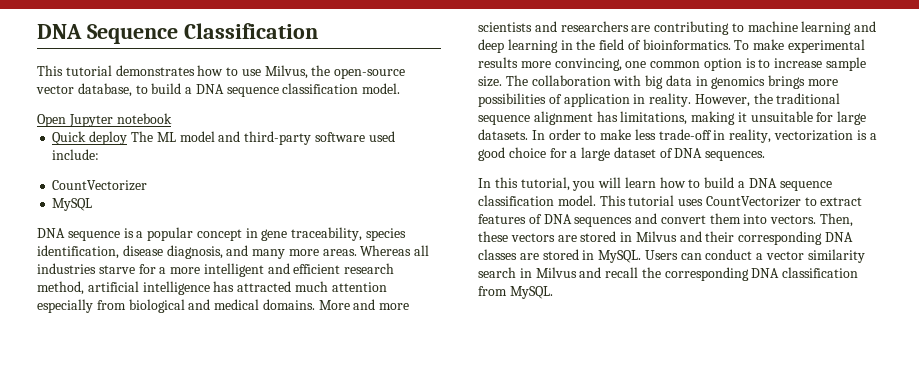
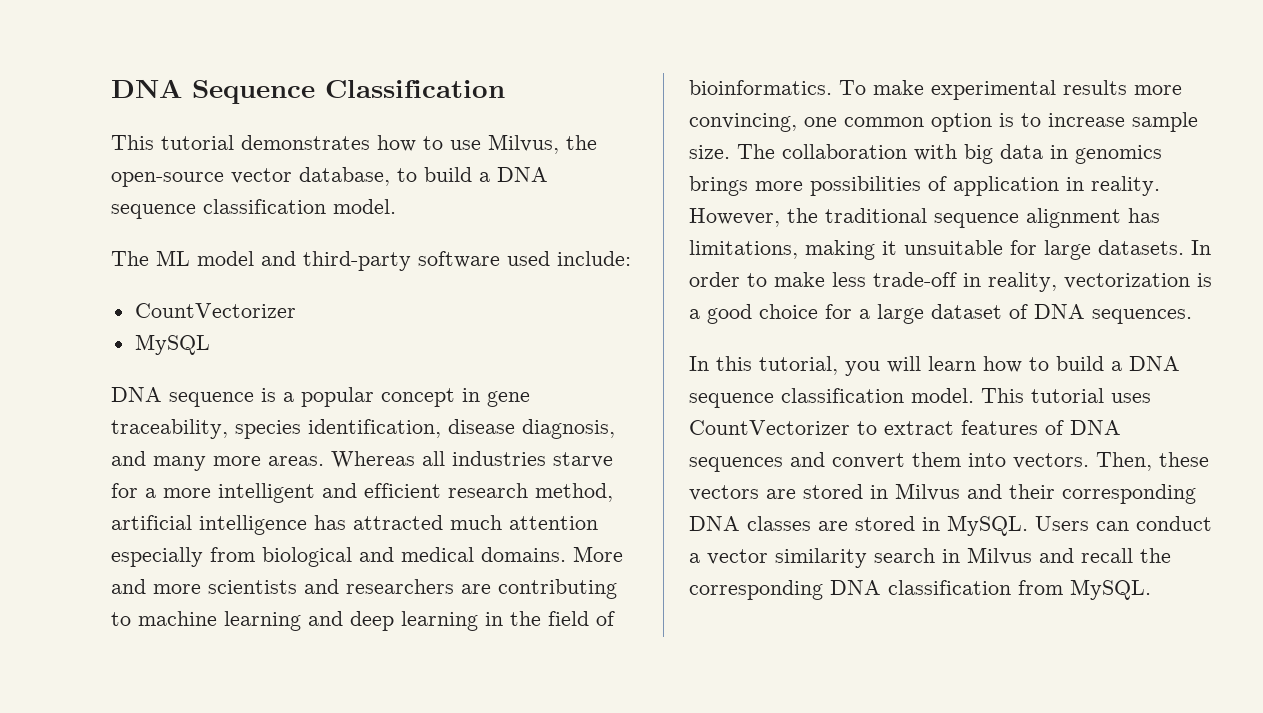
- Open Jupyter notebook
- Quick deploy The ML model and third-party software used include:
+ The ML model and third-party software used include:

